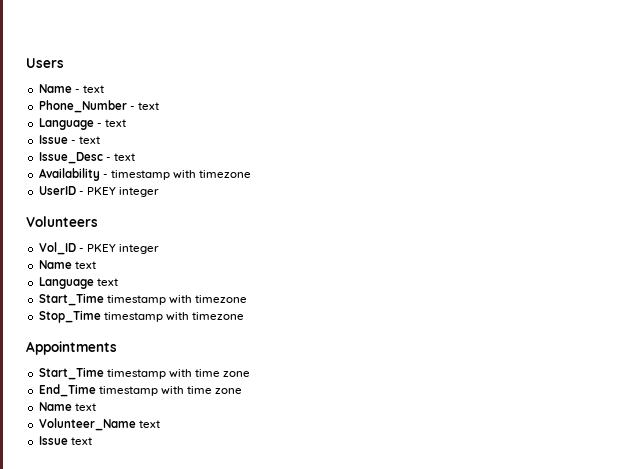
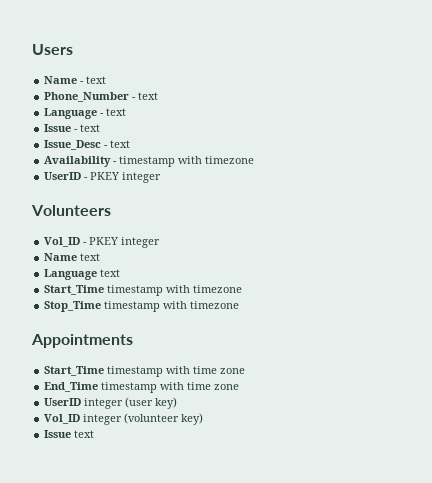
  End_Time timestamp with time zone
- Name text
- Volunteer_Name text
+ UserID integer (user key)
+ Vol_ID integer (volunteer key)

